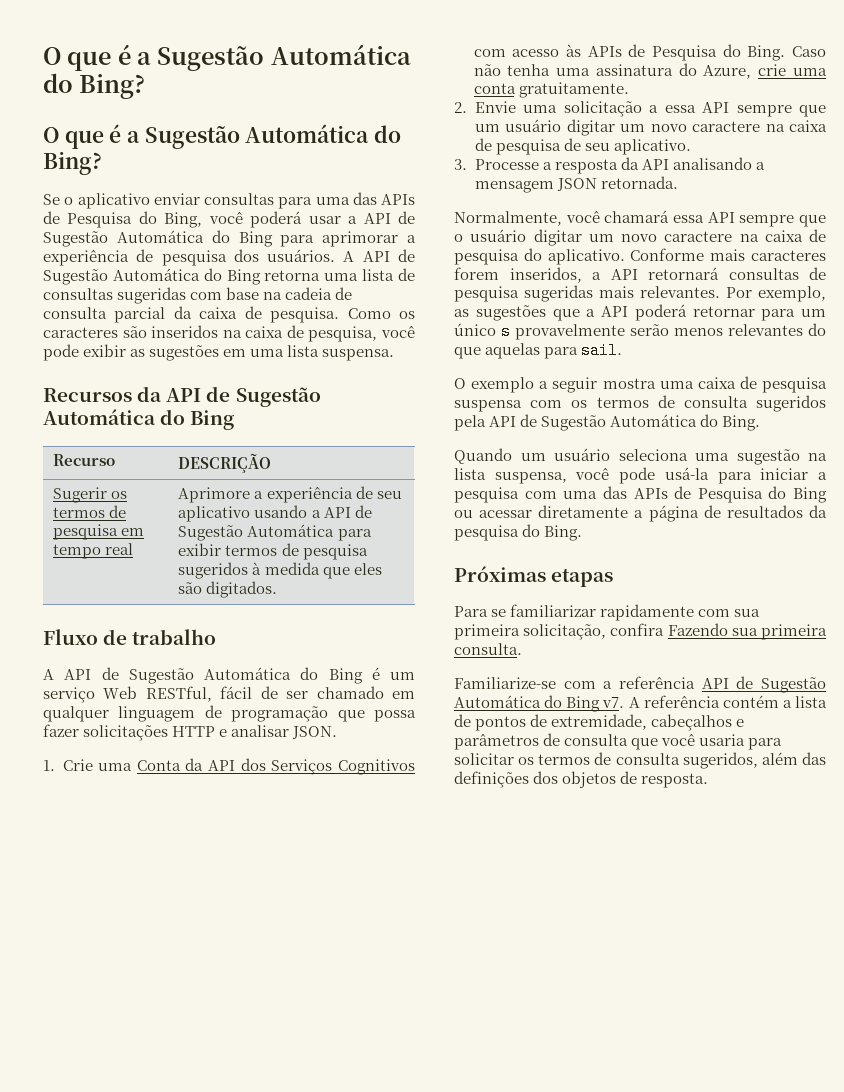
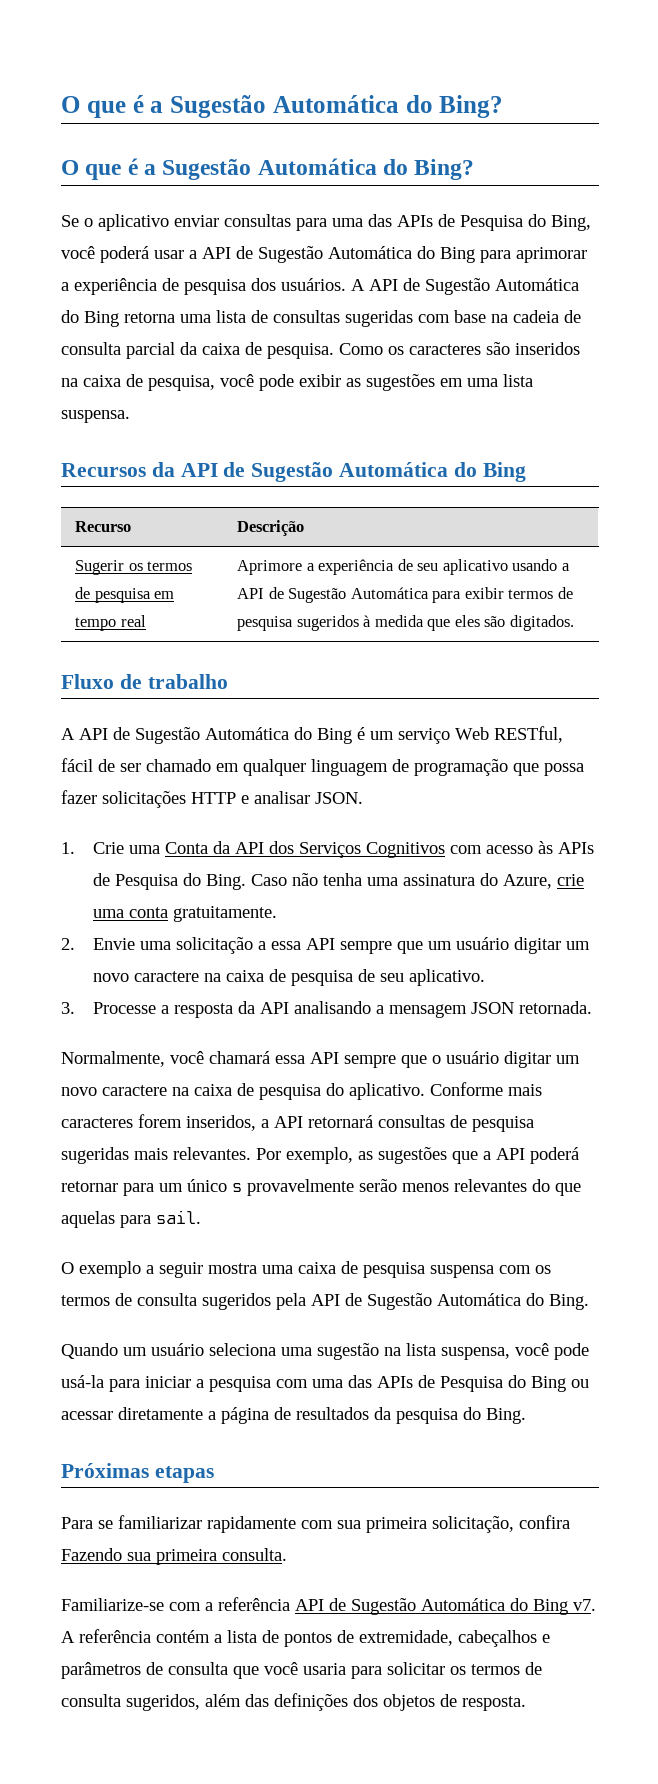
- Recurso | DESCRIÇÃO
+ Recurso | Descrição

